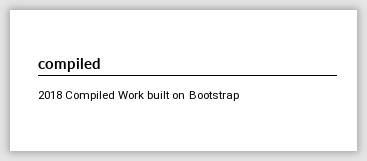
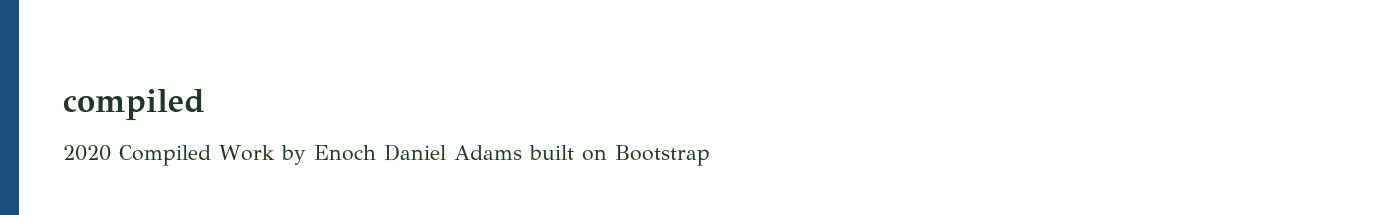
- 2018 Compiled Work built on Bootstrap
+ 2020 Compiled Work by Enoch Daniel Adams built on Bootstrap

